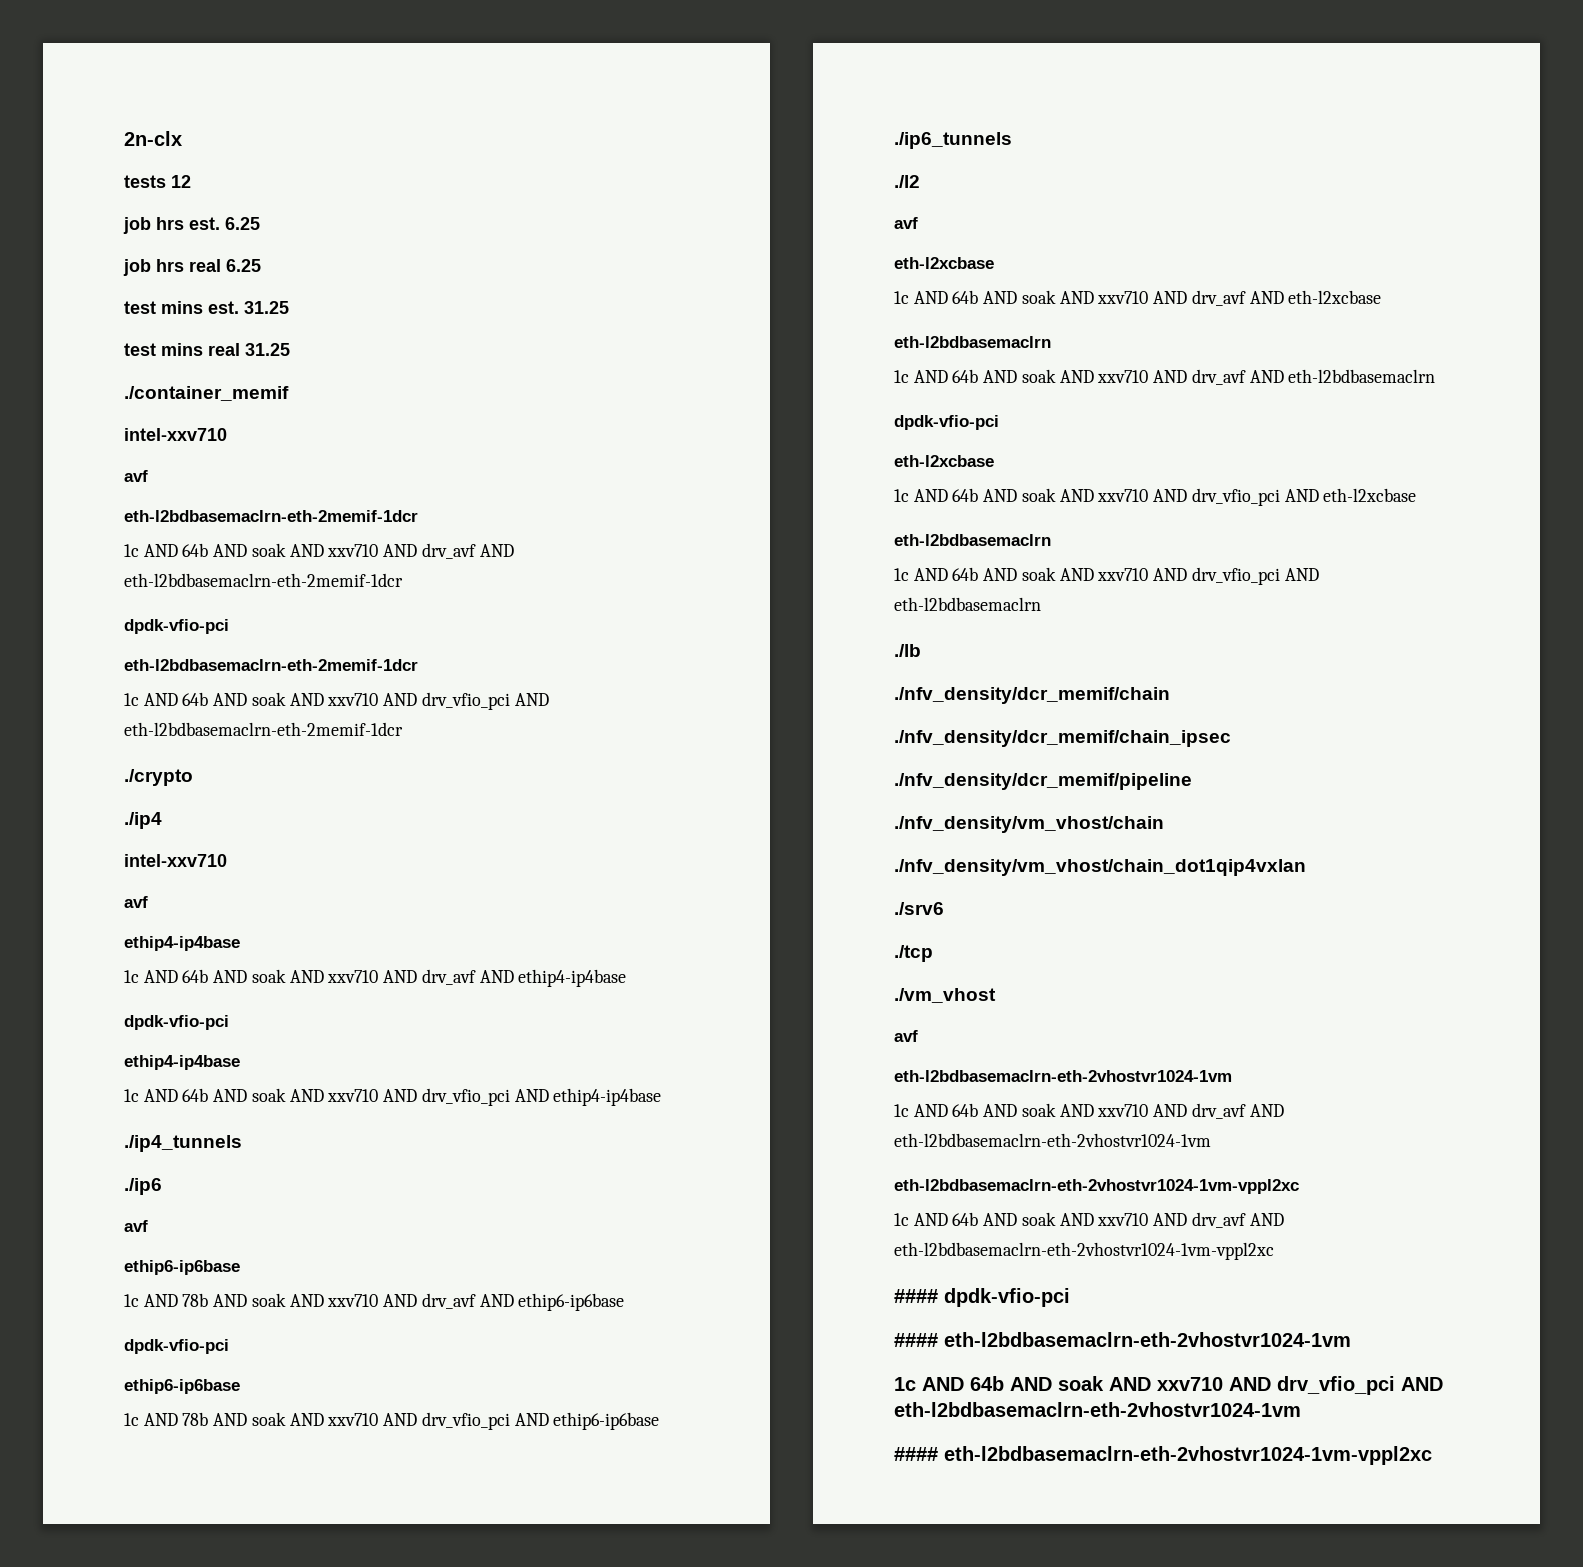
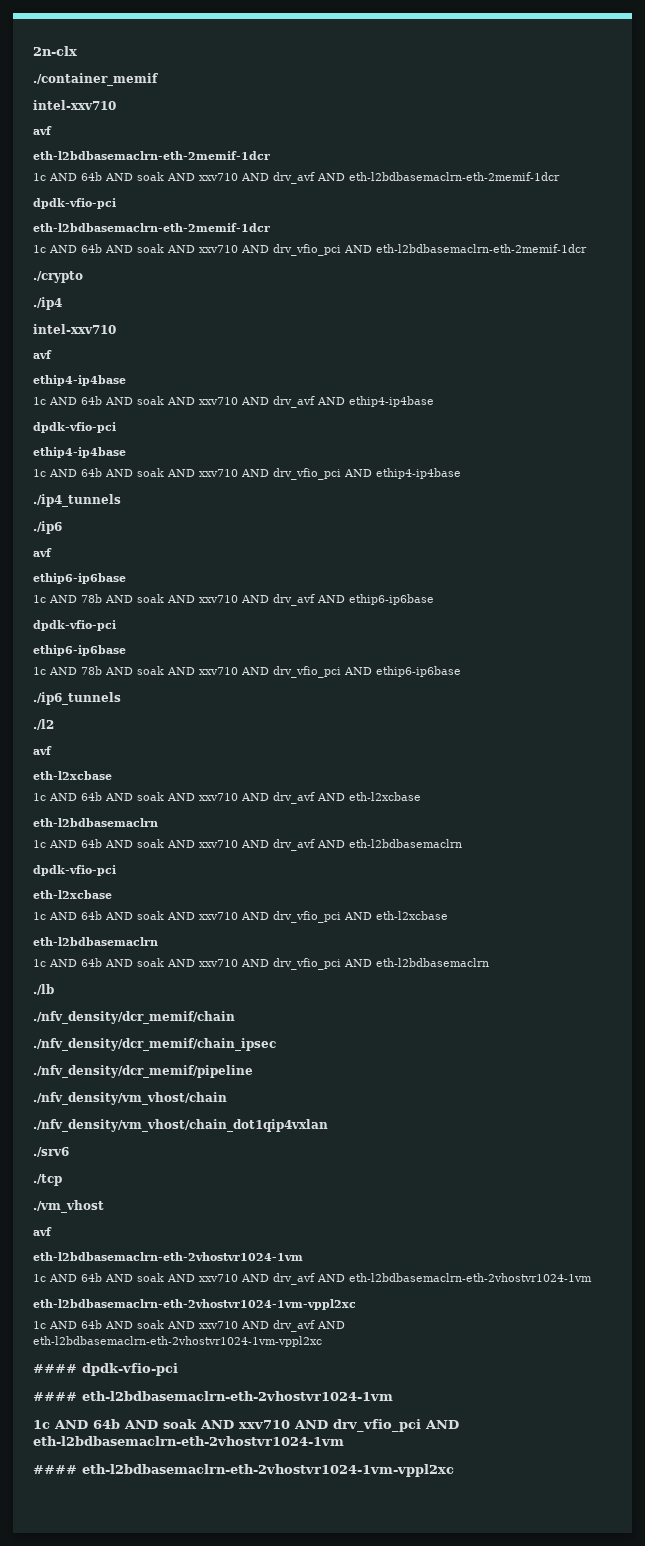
- tests 12
- job hrs est. 6.25
- job hrs real 6.25
- test mins est. 31.25
- test mins real 31.25

